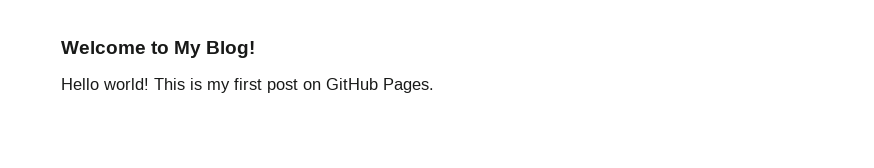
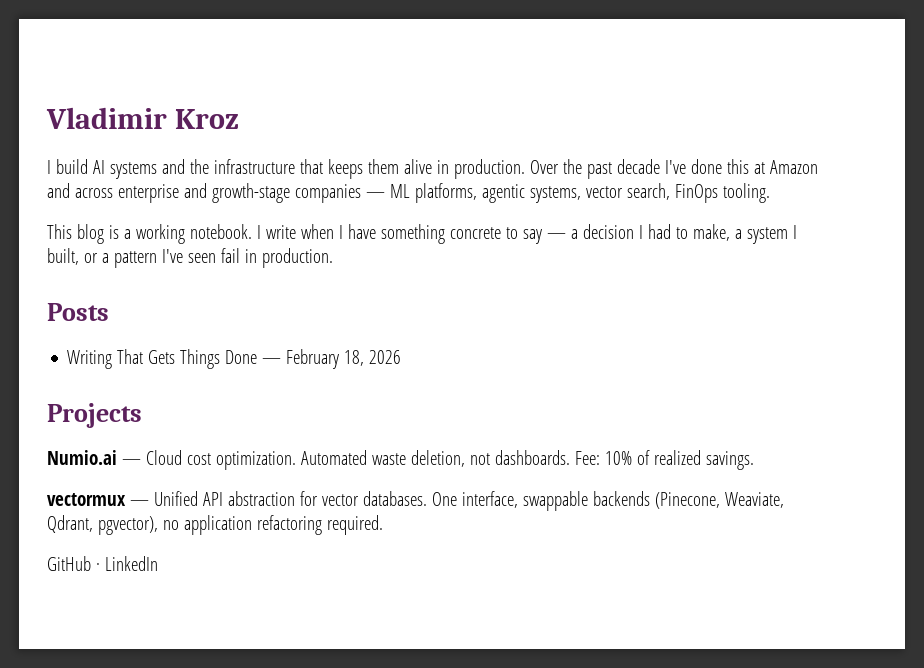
- Welcome to My Blog!
- Hello world! This is my first post on GitHub Pages.
+ Vladimir Kroz
+ I build AI systems and the infrastructure that keeps them alive in production. Over the past decade I've done this at Amazon and across enterprise and growth-stage companies — ML platforms, agentic systems, vector search, FinOps tooling.
+ This blog is a working notebook. I write when I have something concrete to say — a decision I had to make, a system I built, or a pattern I've seen fail in production.
+ Posts
+ Writing That Gets Things Done — February 18, 2026
+ Projects
+ Numio.ai — Cloud cost optimization. Automated waste deletion, not dashboards. Fee: 10% of realized savings.
+ vectormux — Unified API abstraction for vector databases. One interface, swappable backends (Pinecone, Weaviate, Qdrant, pgvector), no application refactoring required.
+ GitHub · LinkedIn

